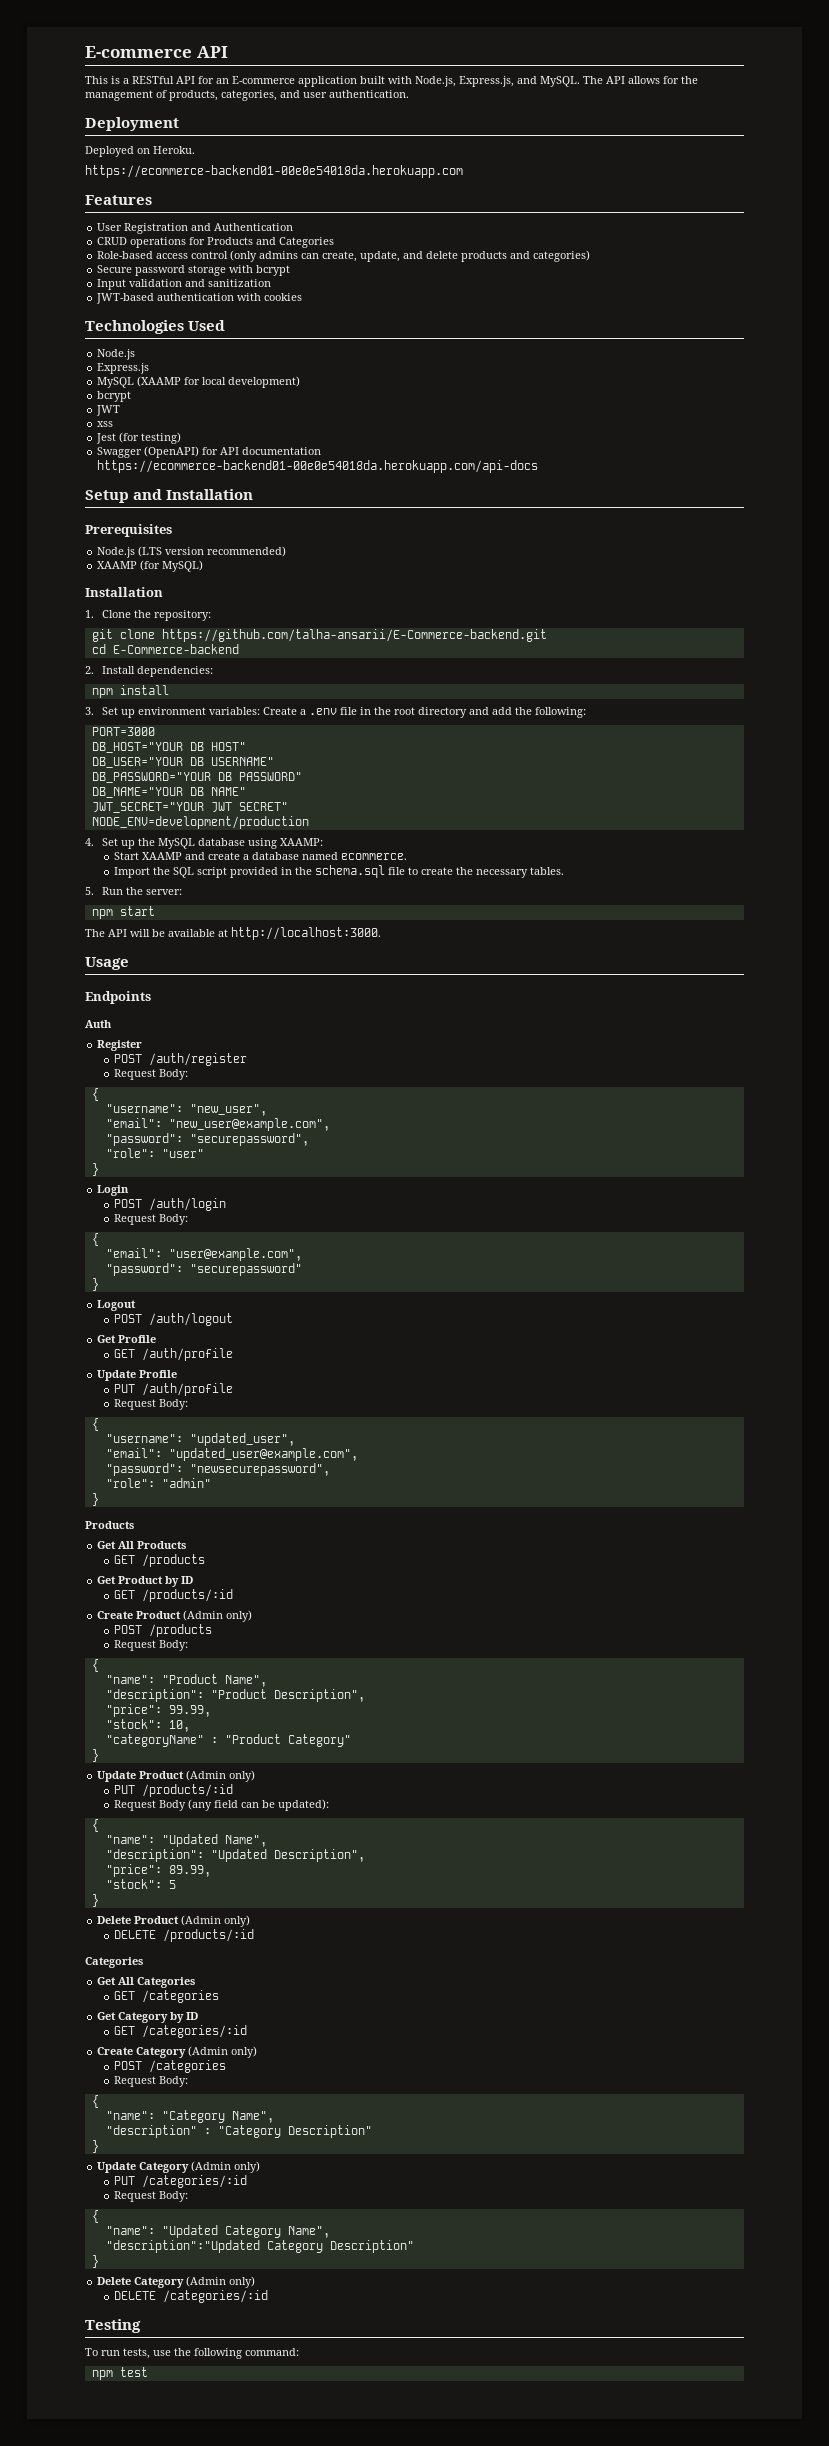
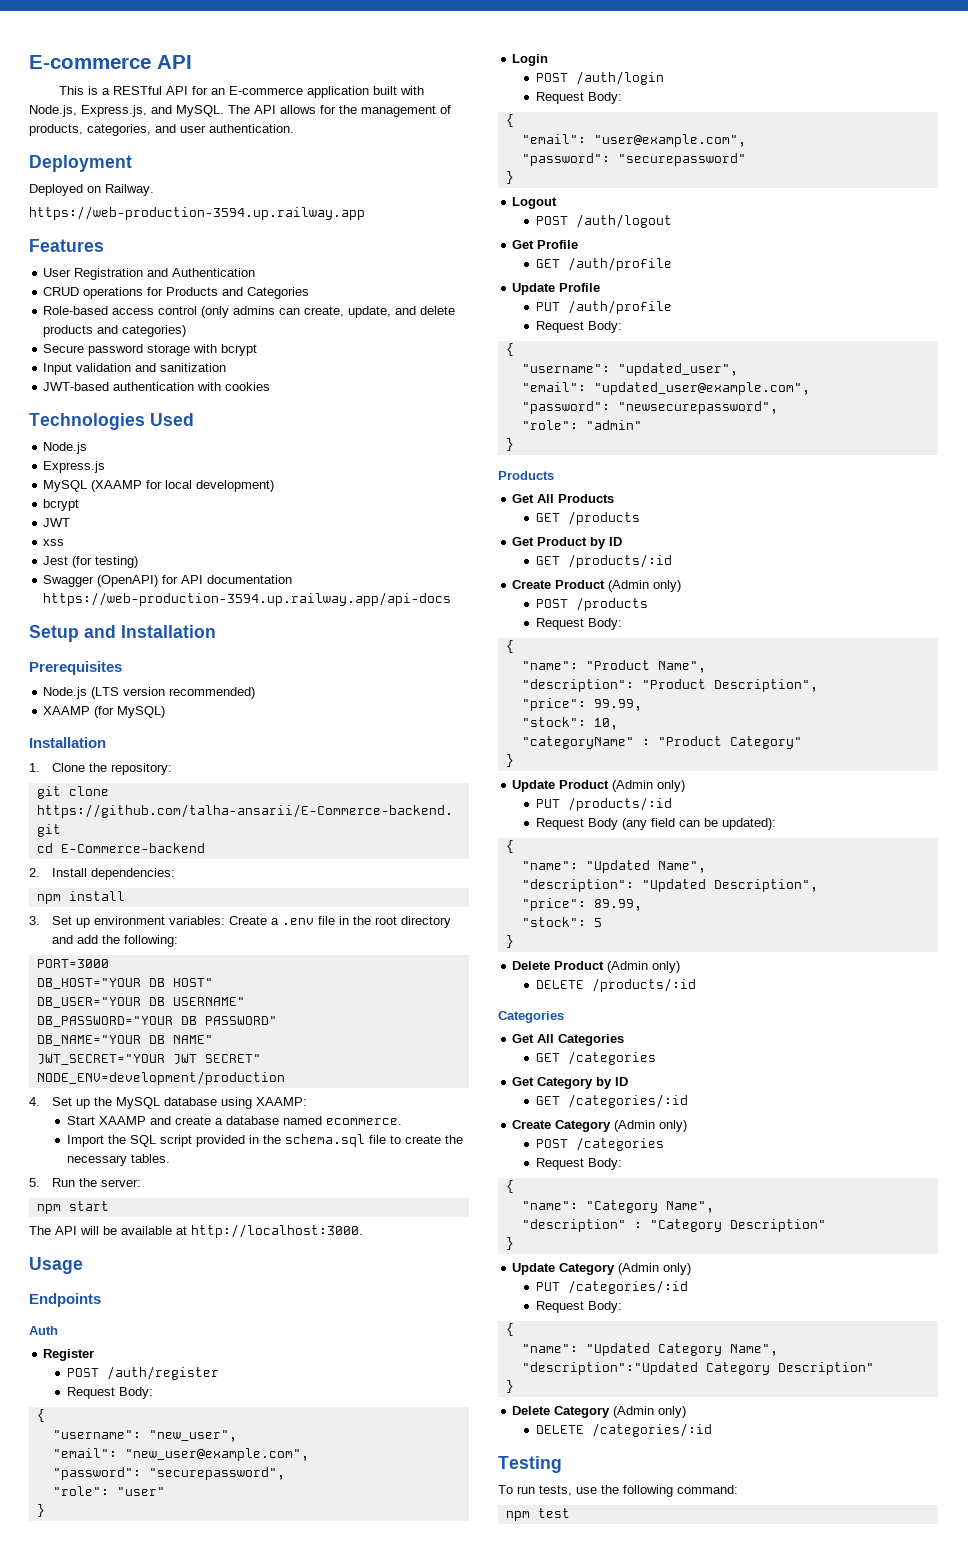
- Deployed on Heroku.
- https://ecommerce-backend01-00e0e54018da.herokuapp.com
+ Deployed on Railway.
+ https://web-production-3594.up.railway.app
- Swagger (OpenAPI) for API documentation https://ecommerce-backend01-00e0e54018da.herokuapp.com/api-docs
+ Swagger (OpenAPI) for API documentation https://web-production-3594.up.railway.app/api-docs

